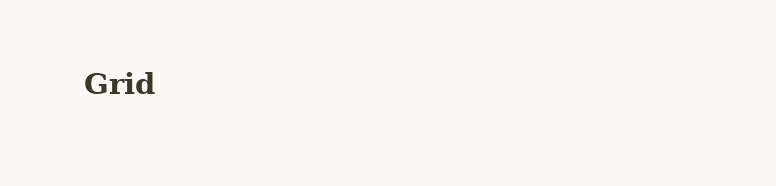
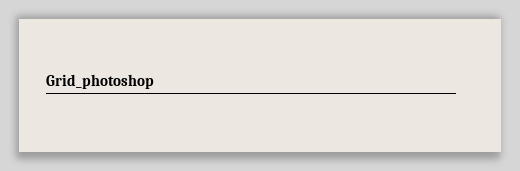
- Grid
+ Grid_photoshop

